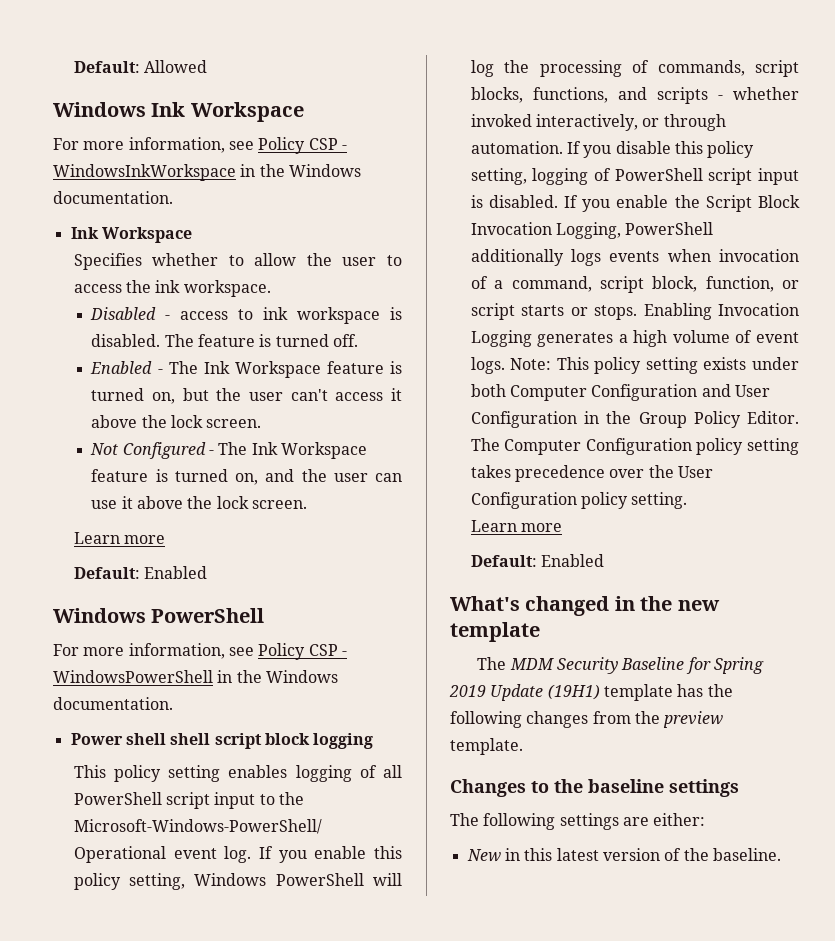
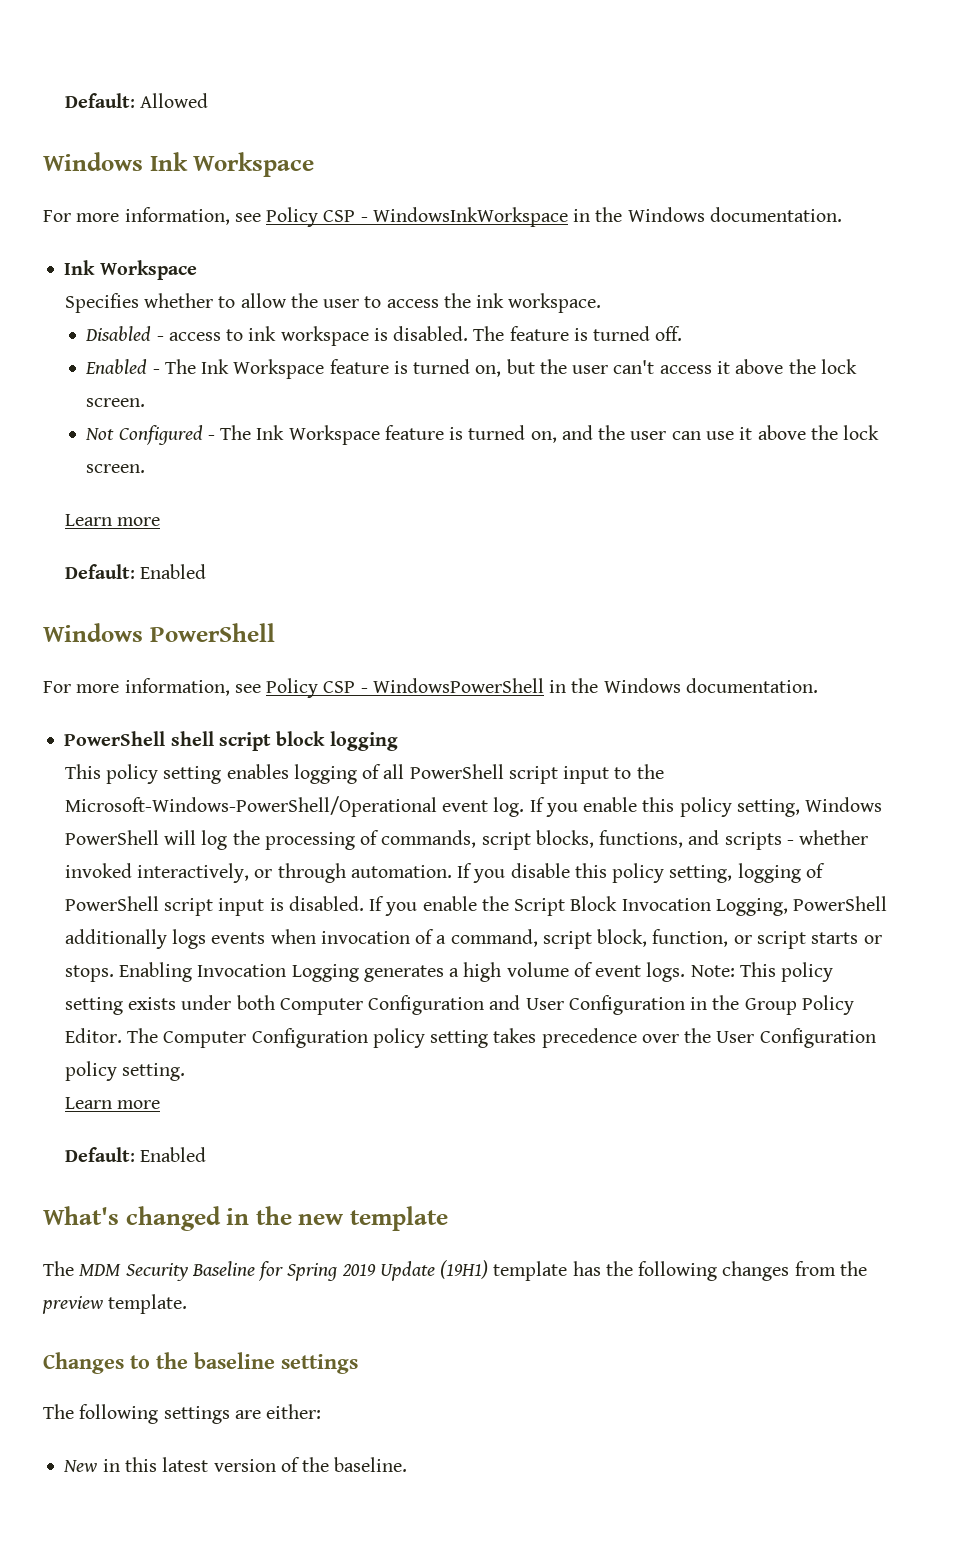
- Power shell shell script block logging
+ PowerShell shell script block logging

